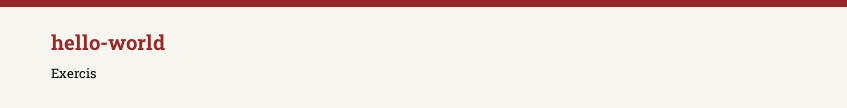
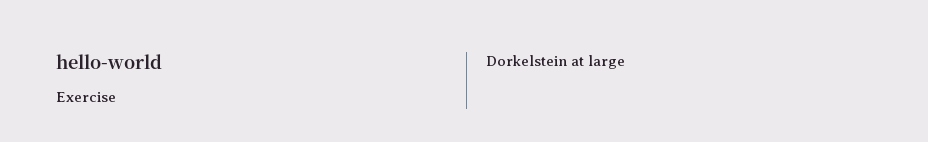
- Exercis
+ Exercise
+ Dorkelstein at large

